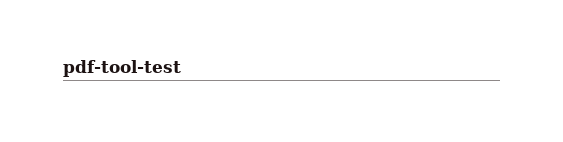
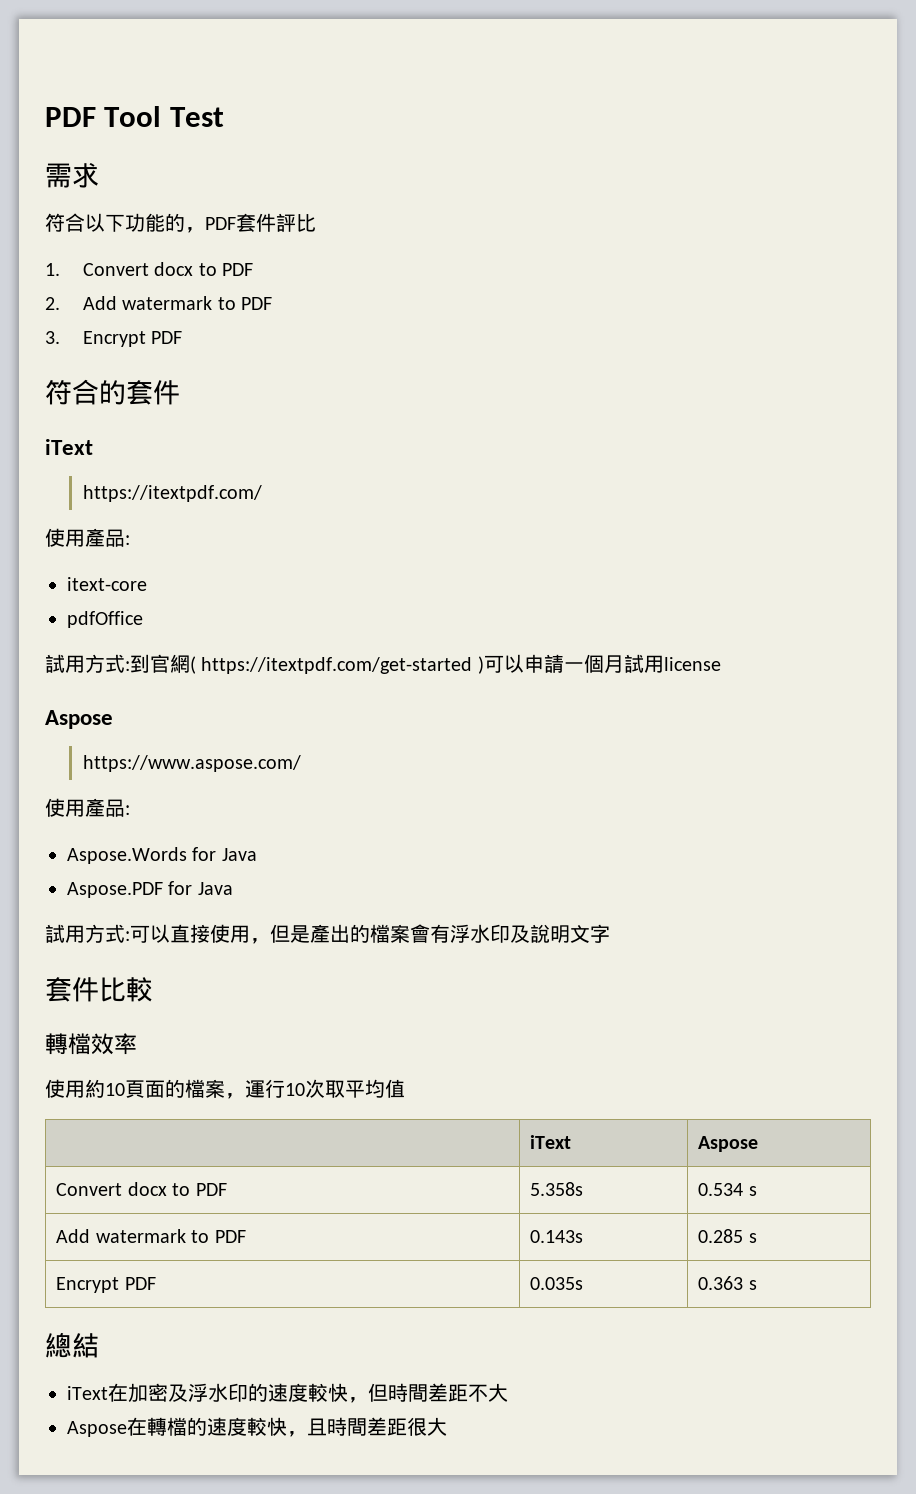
- pdf-tool-test
+ PDF Tool Test
+ 需求
+ 符合以下功能的，PDF套件評比
+ 1. Convert docx to PDF
+ 2. Add watermark to PDF
+ 3. Encrypt PDF
+ 符合的套件
+ iText
+ https://itextpdf.com/
+ 使用產品:
+ itext-core
+ pdfOffice
+ 試用方式:到官網( https://itextpdf.com/get-started )可以申請一個月試用license
+ Aspose
+ https://www.aspose.com/
+ 使用產品:
+ Aspose.Words for Java
+ Aspose.PDF for Java
+ 試用方式:可以直接使用，但是產出的檔案會有浮水印及說明文字
+ 套件比較
+ 轉檔效率
+ 使用約10頁面的檔案，運行10次取平均值
+ | iText | Aspose
+ Convert docx to PDF | 5.358s | 0.534 s
+ Add watermark to PDF | 0.143s | 0.285 s
+ Encrypt PDF | 0.035s | 0.363 s
+ 總結
+ iText在加密及浮水印的速度較快，但時間差距不大
+ Aspose在轉檔的速度較快，且時間差距很大

